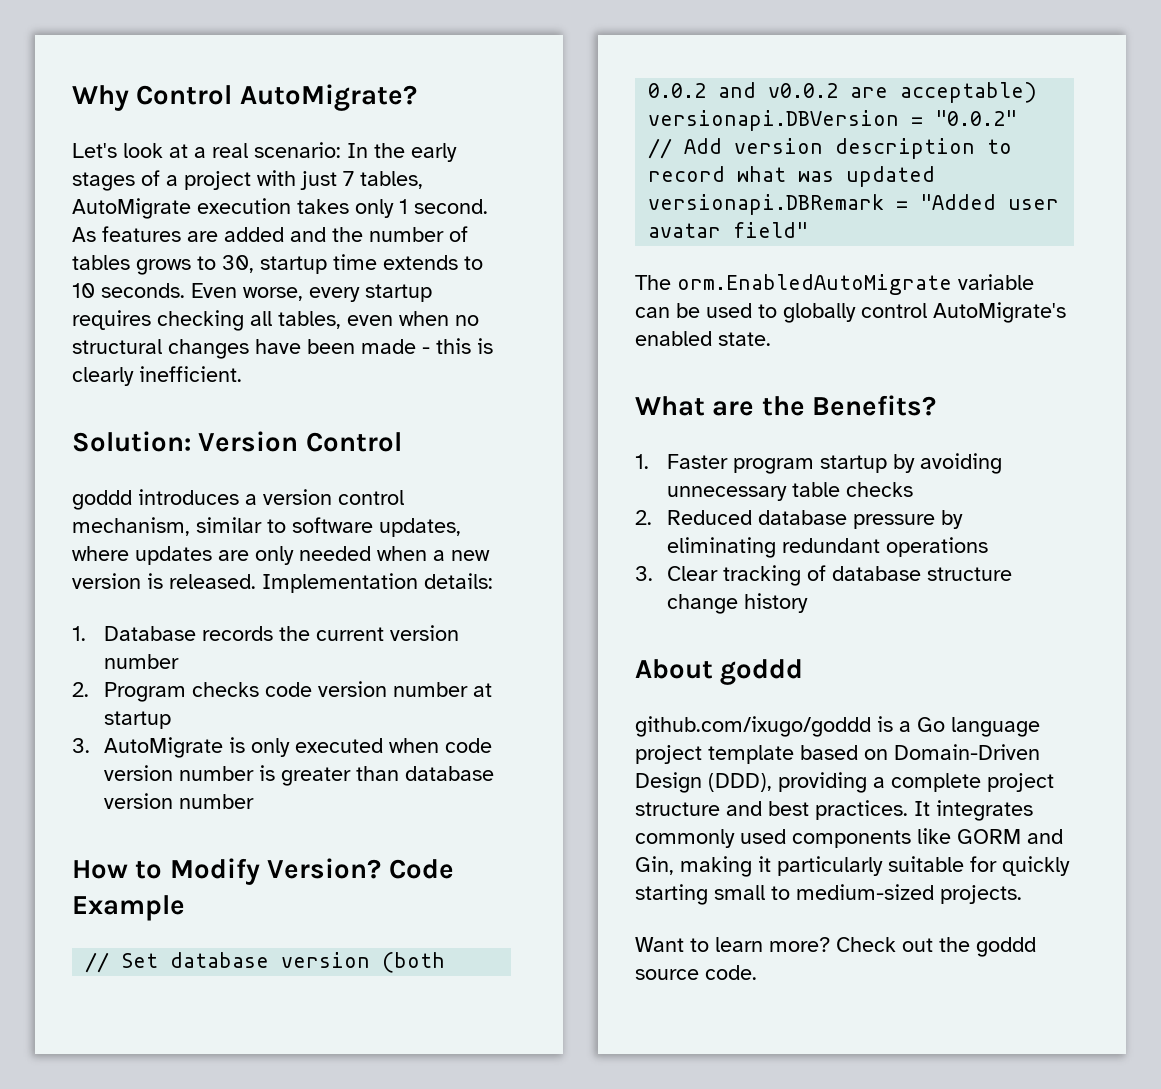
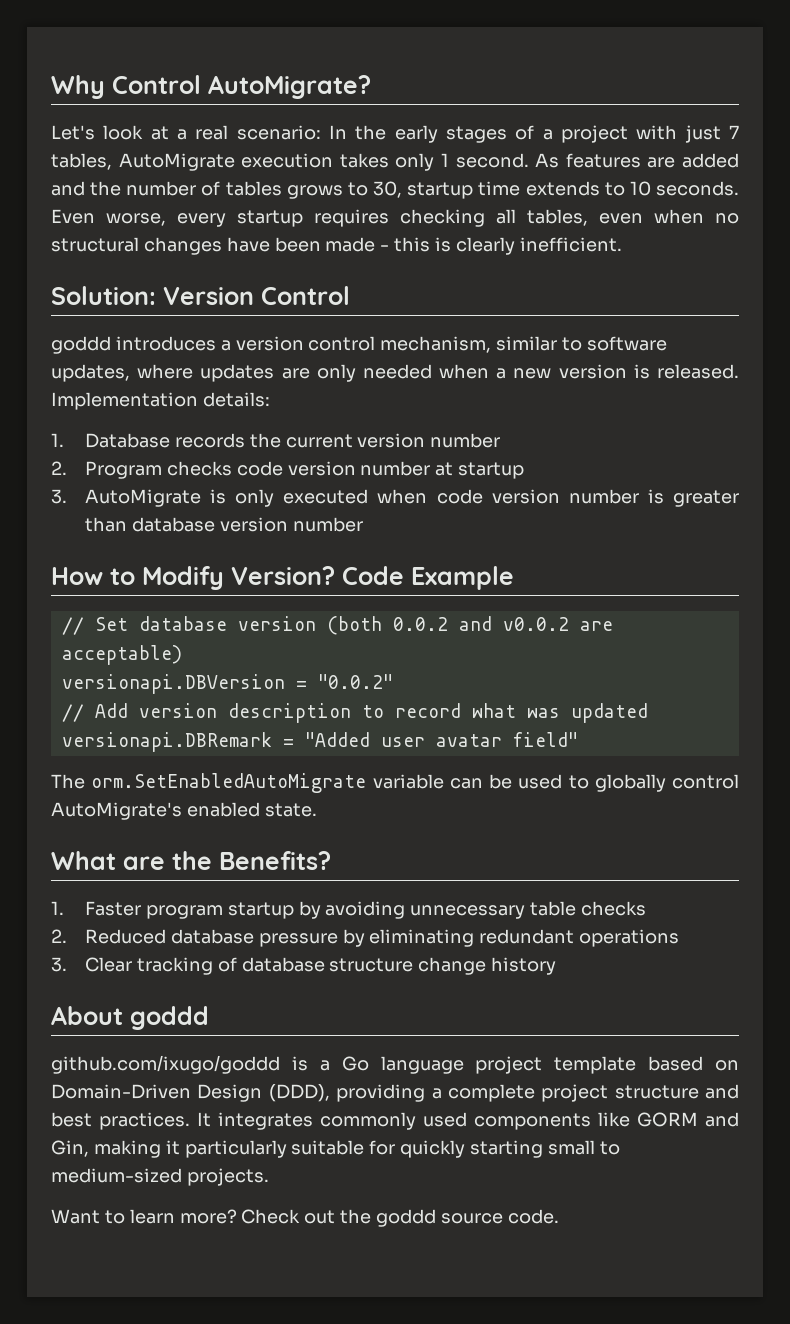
- The orm.EnabledAutoMigrate variable can be used to globally control AutoMigrate's enabled state.
+ The orm.SetEnabledAutoMigrate variable can be used to globally control AutoMigrate's enabled state.

